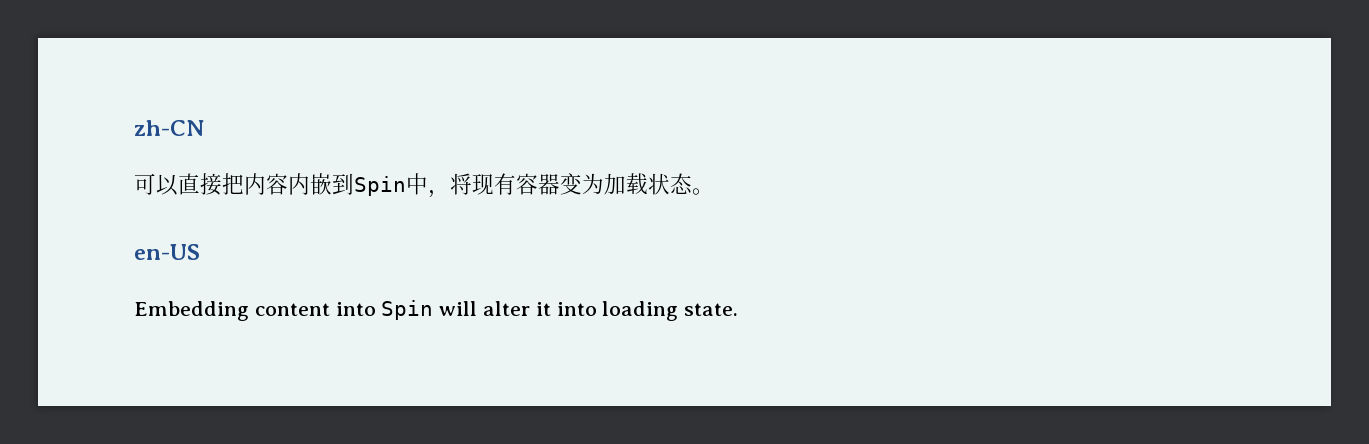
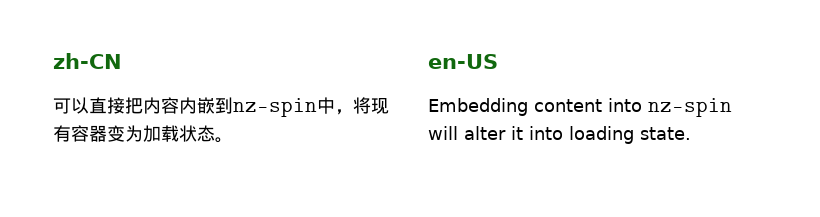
- 可以直接把内容内嵌到Spin中，将现有容器变为加载状态。
+ 可以直接把内容内嵌到nz-spin中，将现有容器变为加载状态。
- Embedding content into Spin will alter it into loading state.
+ Embedding content into nz-spin will alter it into loading state.

